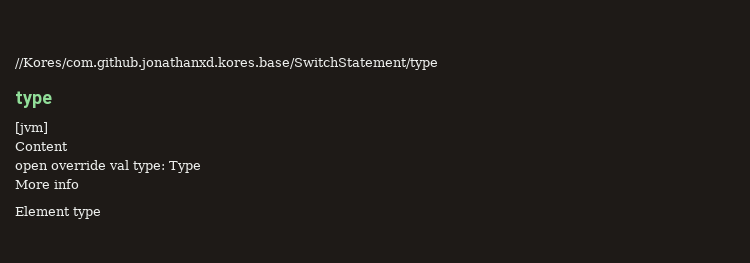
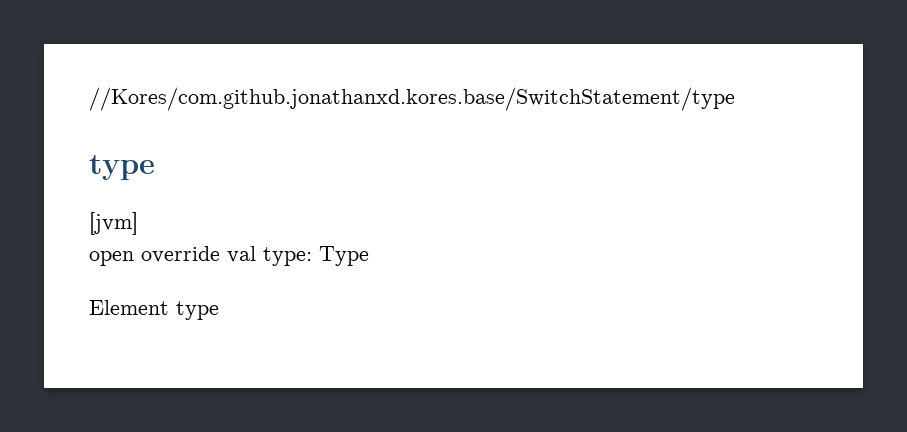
- Content
- More info

